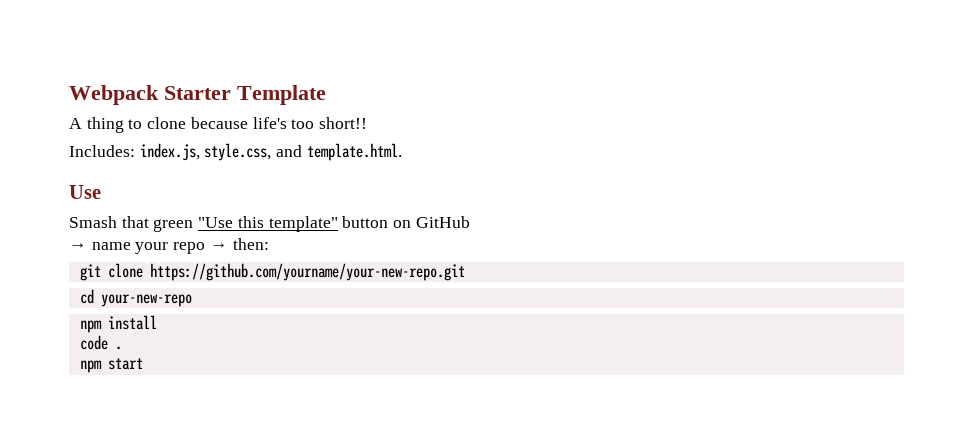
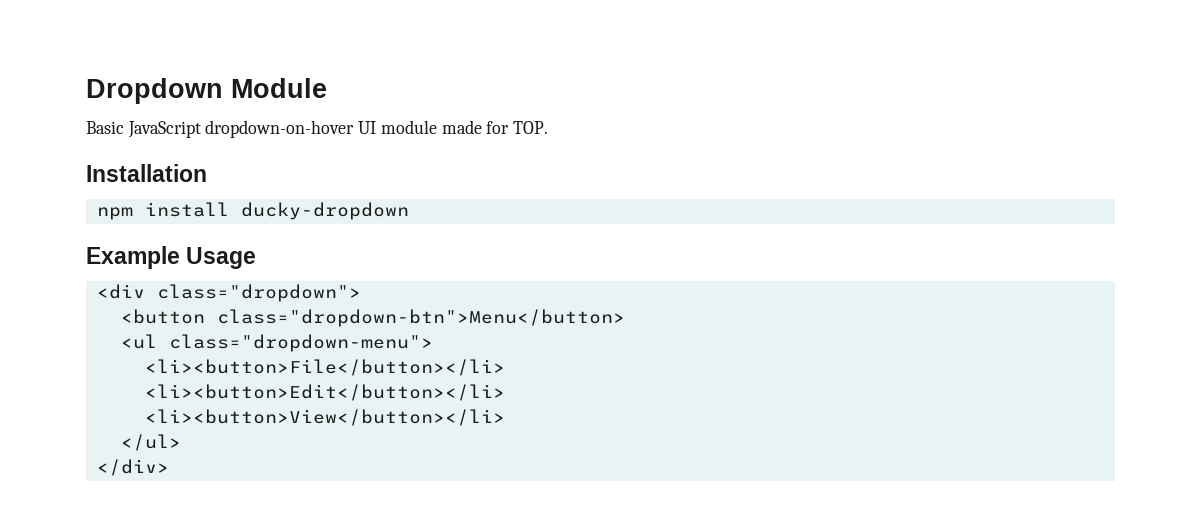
- Webpack Starter Template
- A thing to clone because life's too short!!
- Includes: index.js, style.css, and template.html.
- Use
- Smash that green "Use this template" button on GitHub
- → name your repo → then:
- git clone https://github.com/yourname/your-new-repo.git
- cd your-new-repo
- npm install
- code .
- npm start
+ Dropdown Module
+ Basic JavaScript dropdown-on-hover UI module made for TOP.
+ Installation
+ npm install ducky-dropdown
+ Example Usage
+ <div class="dropdown">
+ <button class="dropdown-btn">Menu</button>
+ <ul class="dropdown-menu">
+ <li><button>File</button></li>
+ <li><button>Edit</button></li>
+ <li><button>View</button></li>
+ </ul>
+ </div>

